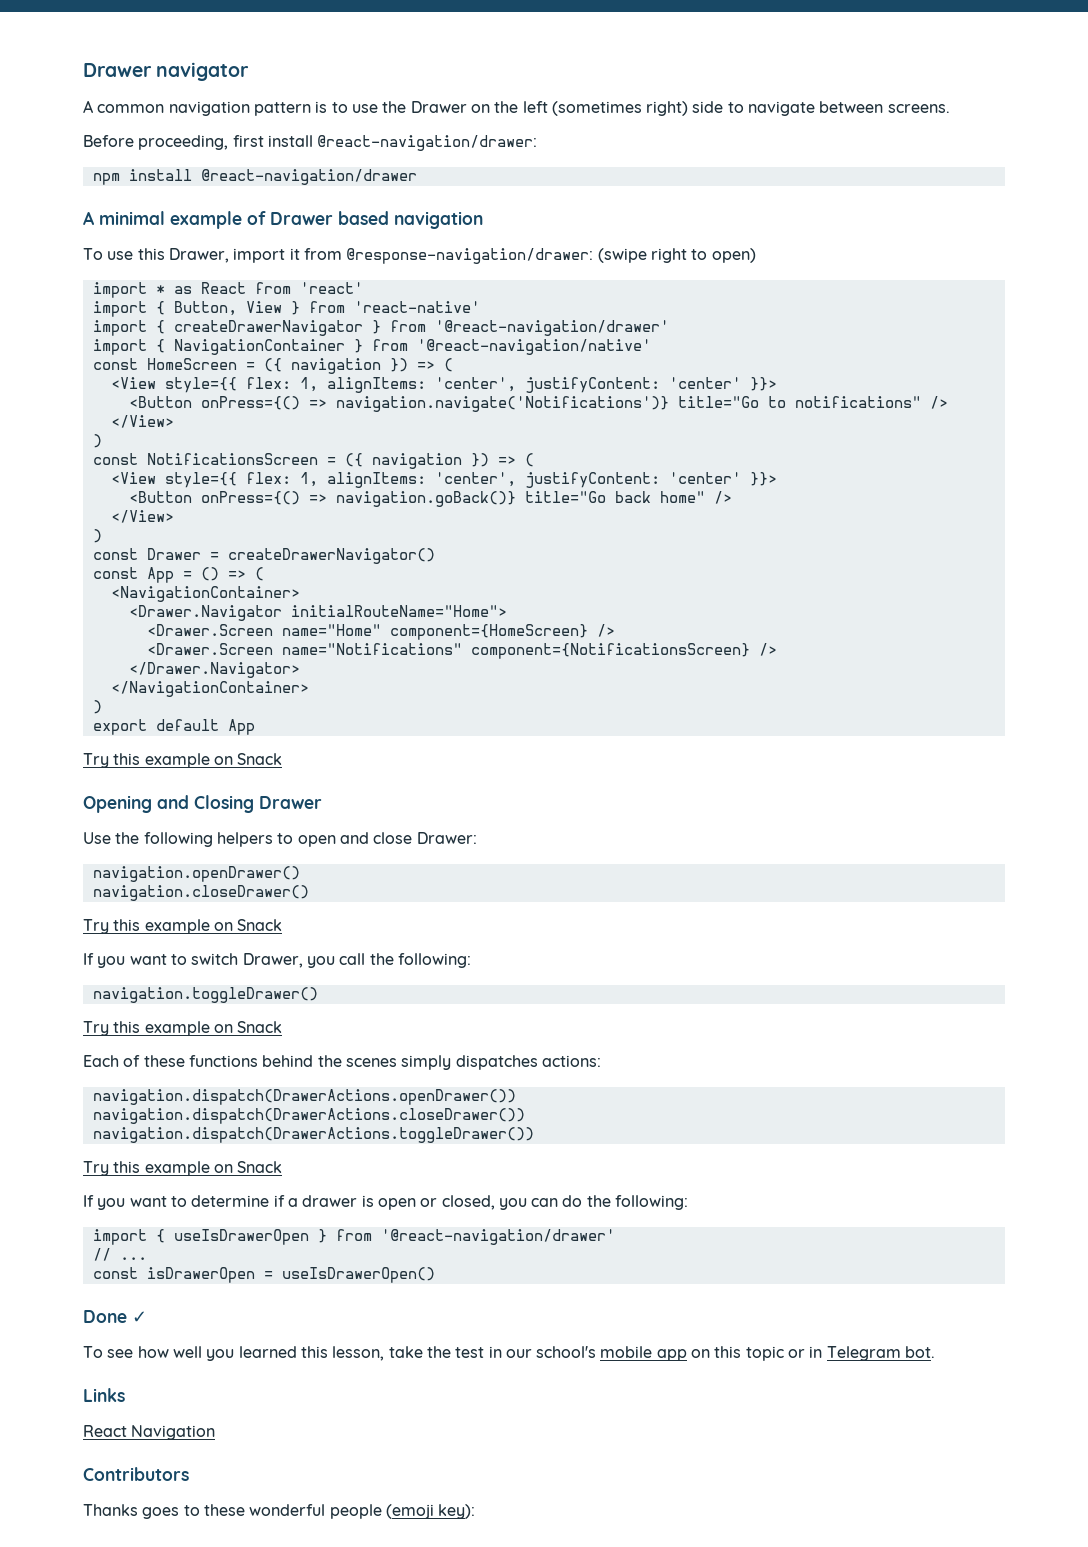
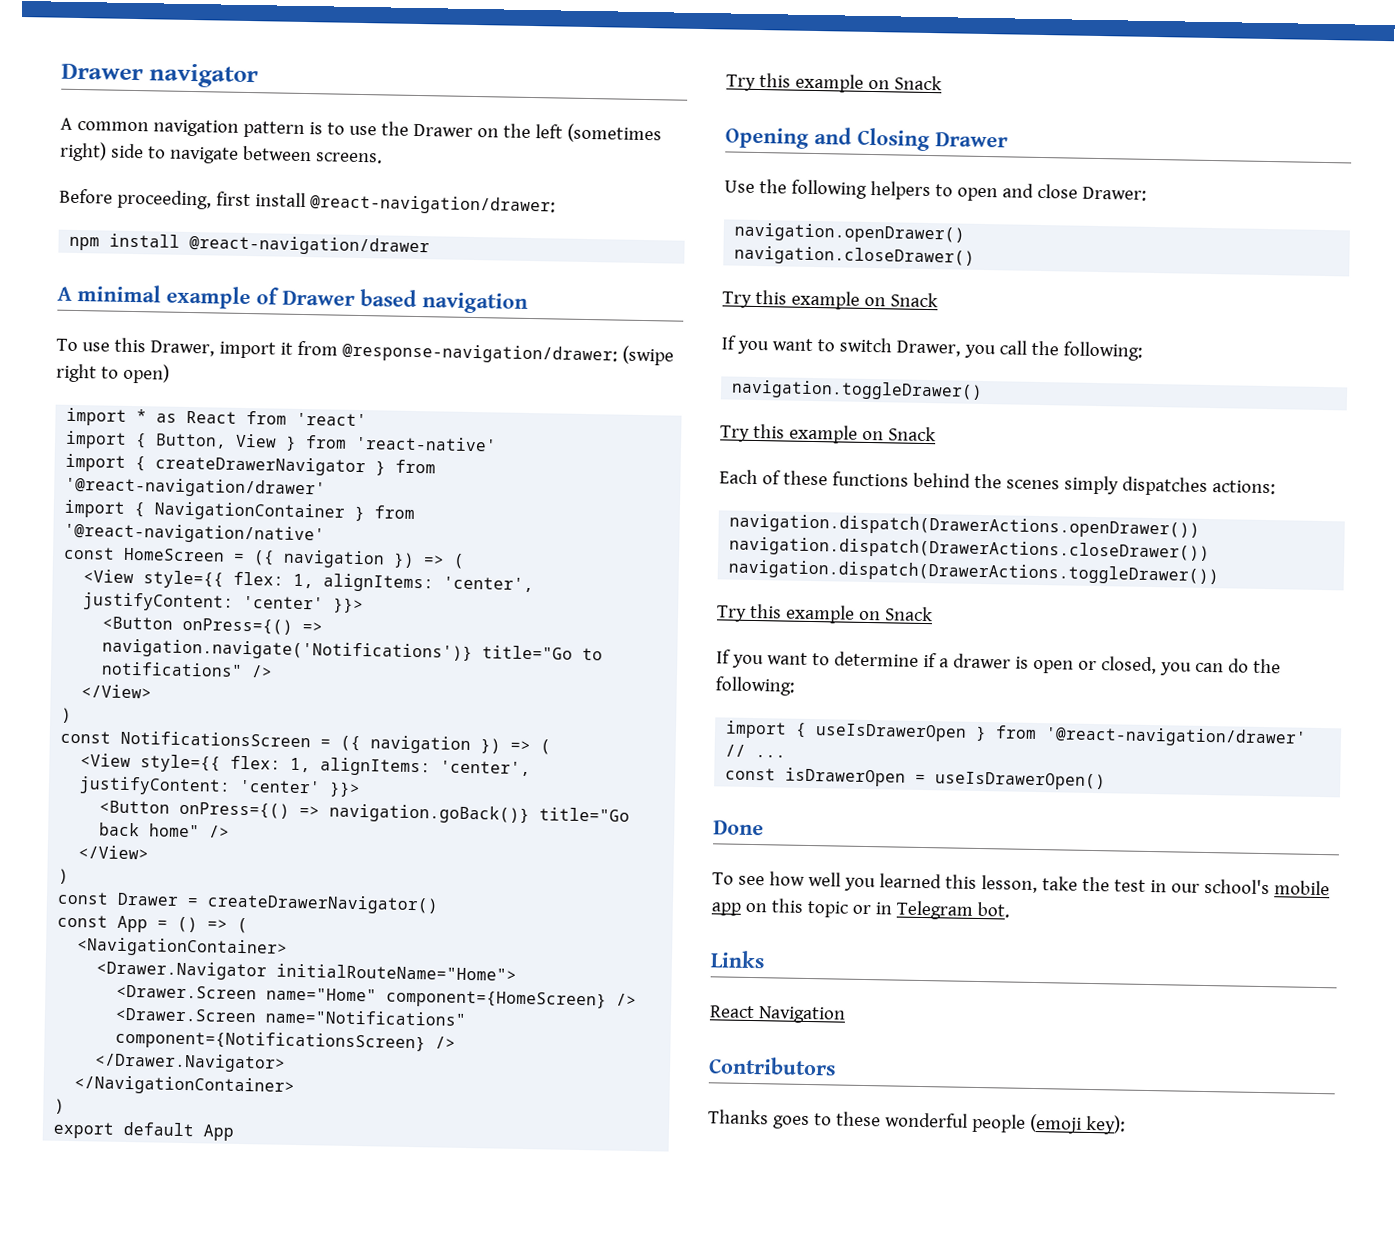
- Done ✓
+ Done

